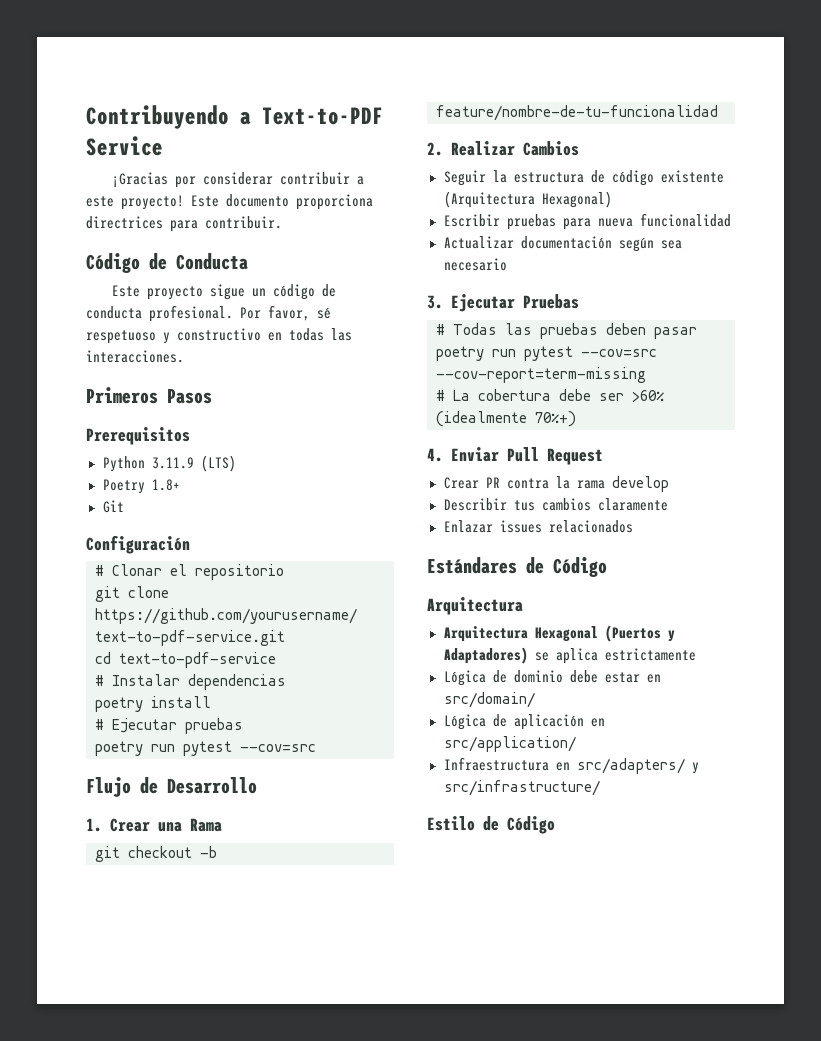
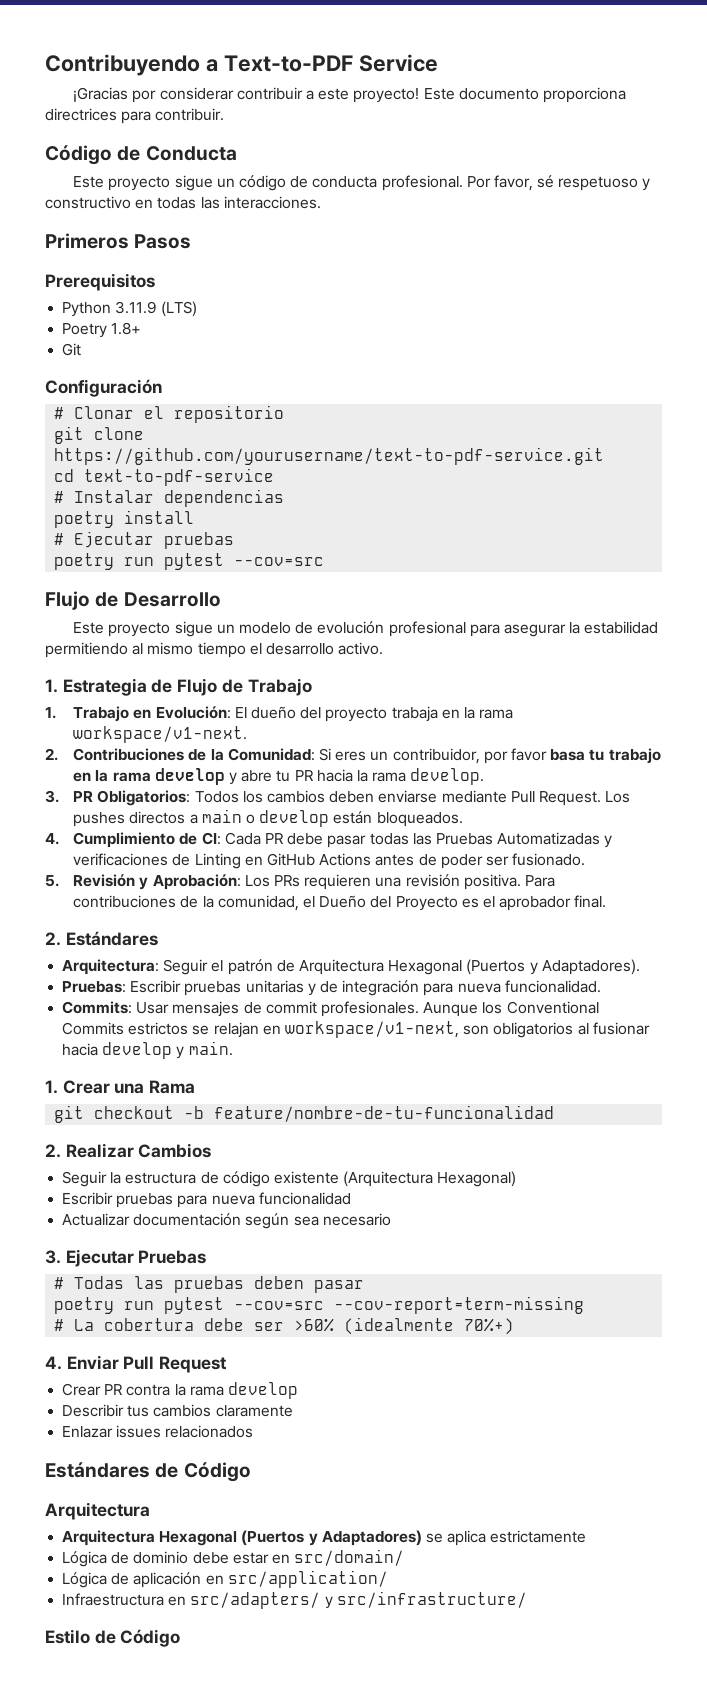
+ Este proyecto sigue un modelo de evolución profesional para asegurar la estabilidad permitiendo al mismo tiempo el desarrollo activo.
+ 1. Estrategia de Flujo de Trabajo
+ 1. Trabajo en Evolución: El dueño del proyecto trabaja en la rama workspace/v1-next.
+ 2. Contribuciones de la Comunidad: Si eres un contribuidor, por favor basa tu trabajo en la rama develop y abre tu PR hacia la rama develop.
+ 3. PR Obligatorios: Todos los cambios deben enviarse mediante Pull Request. Los pushes directos a main o develop están bloqueados.
+ 4. Cumplimiento de CI: Cada PR debe pasar todas las Pruebas Automatizadas y verificaciones de Linting en GitHub Actions antes de poder ser fusionado.
+ 5. Revisión y Aprobación: Los PRs requieren una revisión positiva. Para contribuciones de la comunidad, el Dueño del Proyecto es el aprobador final.
+ 2. Estándares
+ Arquitectura: Seguir el patrón de Arquitectura Hexagonal (Puertos y Adaptadores).
+ Pruebas: Escribir pruebas unitarias y de integración para nueva funcionalidad.
+ Commits: Usar mensajes de commit profesionales. Aunque los Conventional Commits estrictos se relajan en workspace/v1-next, son obligatorios al fusionar hacia develop y main.

